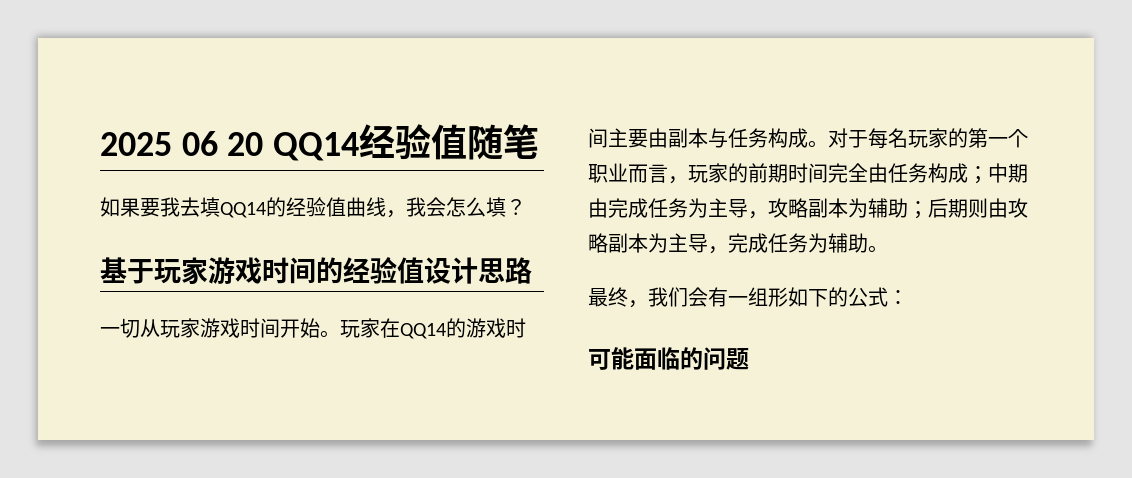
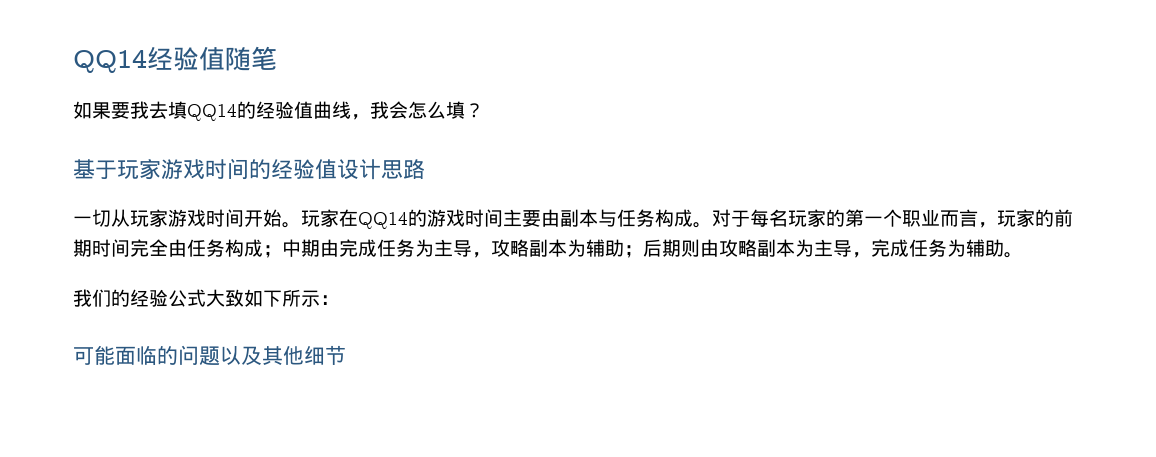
- 2025 06 20 QQ14经验值随笔
+ QQ14经验值随笔
- 最终，我们会有一组形如下的公式：
+ 我们的经验公式大致如下所示：
- 可能面临的问题
+ 可能面临的问题以及其他细节

